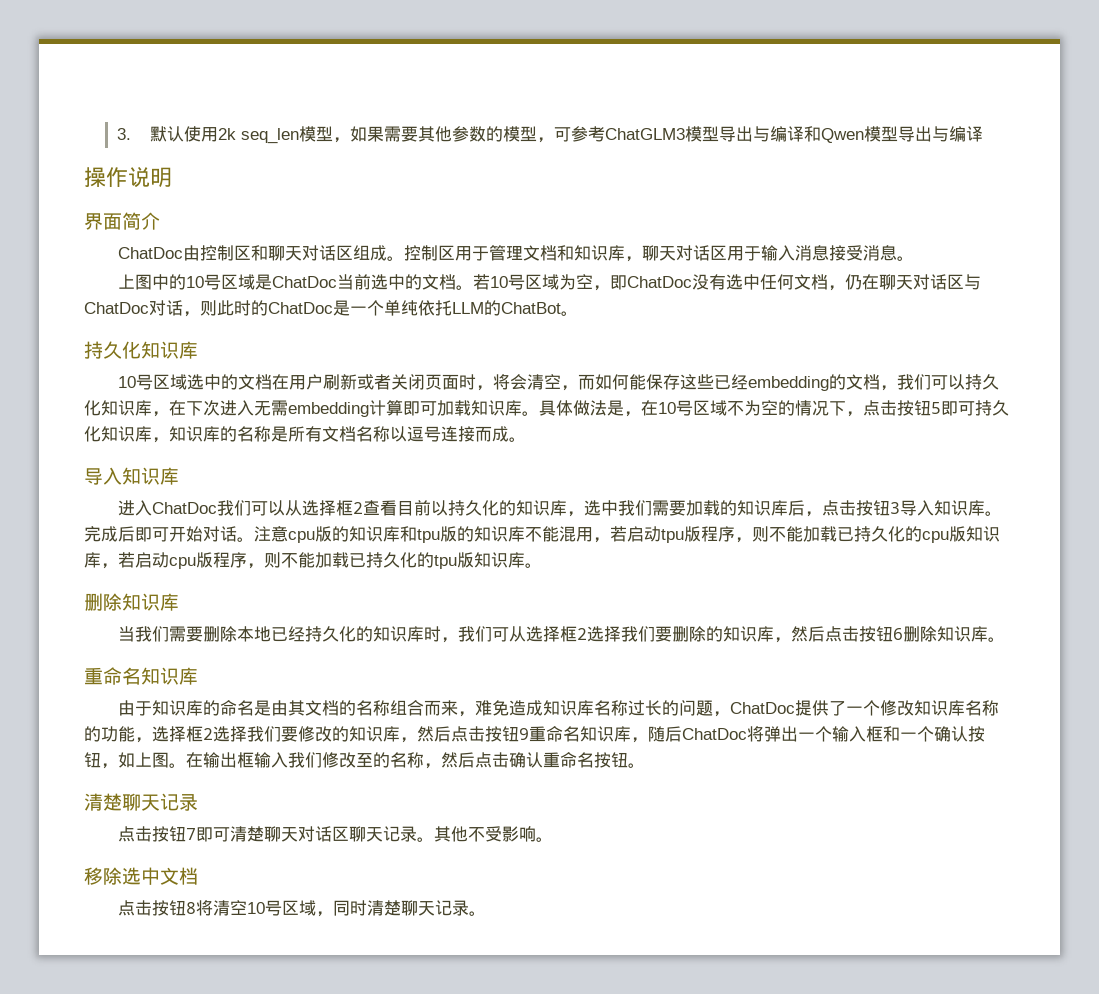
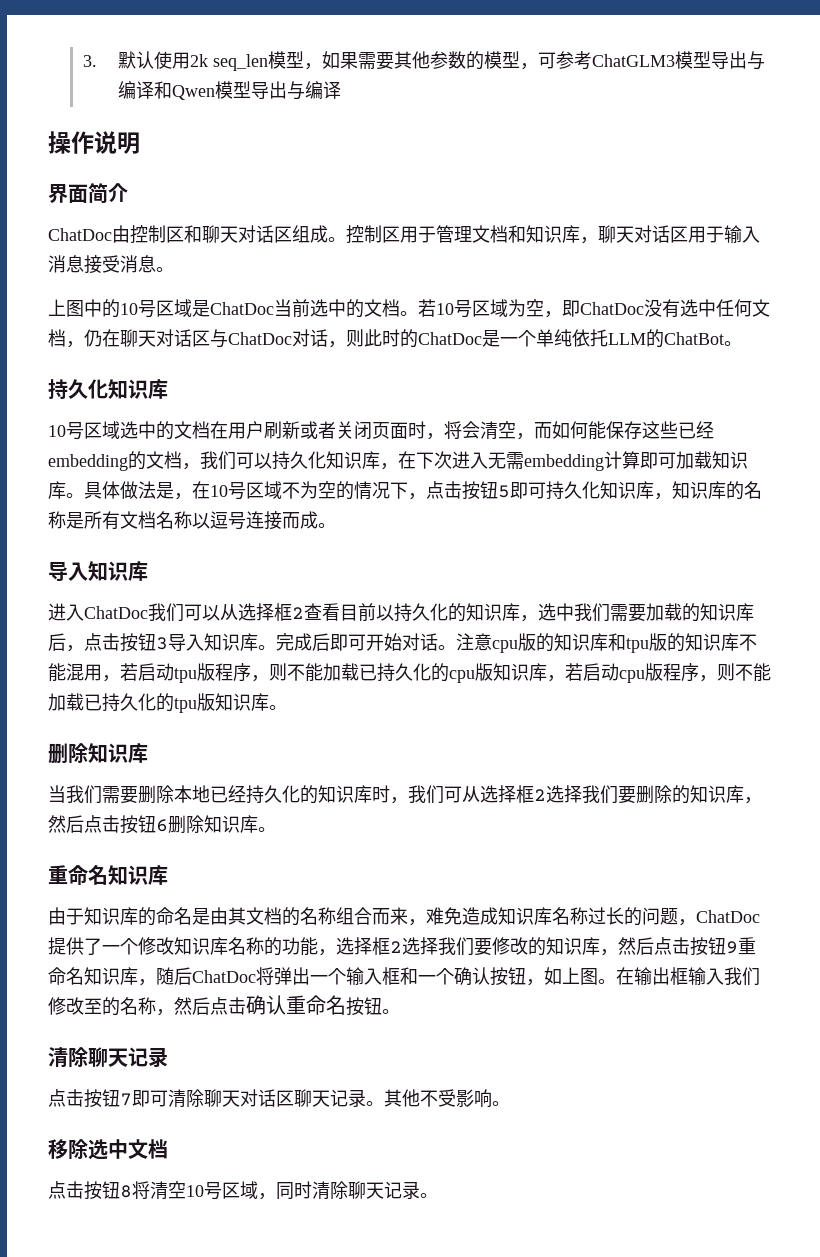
  在输出框输入我们修改至的名称，然后点击确认重命名按钮。
- 清楚聊天记录
+ 清除聊天记录
- 点击按钮7即可清楚聊天对话区聊天记录。
+ 点击按钮7即可清除聊天对话区聊天记录。
- 点击按钮8将清空10号区域，同时清楚聊天记录。
+ 点击按钮8将清空10号区域，同时清除聊天记录。

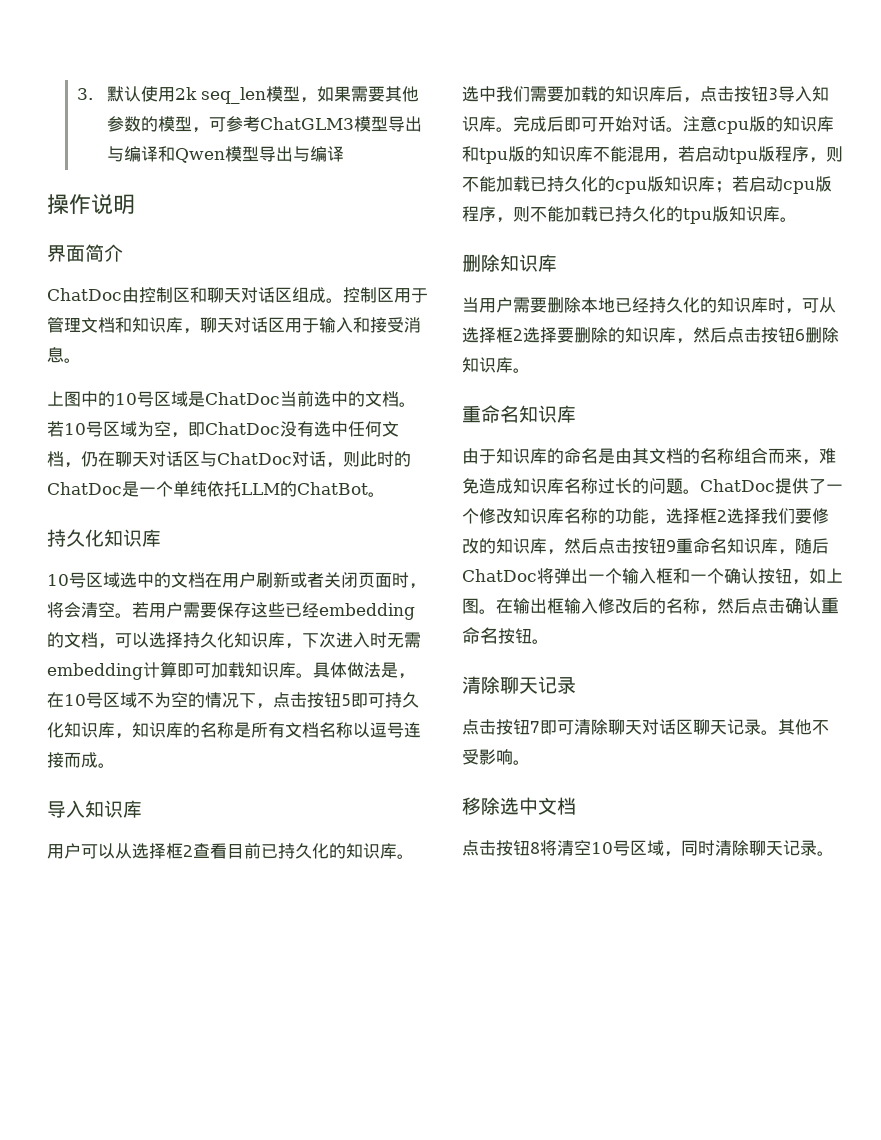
- 控制区用于管理文档和知识库，聊天对话区用于输入消息接受消息。
+ 控制区用于管理文档和知识库，聊天对话区用于输入和接受消息。
- 10号区域选中的文档在用户刷新或者关闭页面时，将会清空，而如何能保存这些已经embedding的文档，我们可以持久化知识库，在下次进入无需embedding计算即可加载知识库。
+ 10号区域选中的文档在用户刷新或者关闭页面时，将会清空。若用户需要保存这些已经embedding的文档，可以选择持久化知识库，下次进入时无需embedding计算即可加载知识库。
- 进入ChatDoc我们可以从选择框2查看目前以持久化的知识库，选中我们需要加载的知识库后，点击按钮3导入知识库。
+ 用户可以从选择框2查看目前已持久化的知识库。选中我们需要加载的知识库后，点击按钮3导入知识库。
- 注意cpu版的知识库和tpu版的知识库不能混用，若启动tpu版程序，则不能加载已持久化的cpu版知识库，若启动cpu版程序，则不能加载已持久化的tpu版知识库。
+ 注意cpu版的知识库和tpu版的知识库不能混用，若启动tpu版程序，则不能加载已持久化的cpu版知识库；若启动cpu版程序，则不能加载已持久化的tpu版知识库。
- 当我们需要删除本地已经持久化的知识库时，我们可从选择框2选择我们要删除的知识库，然后点击按钮6删除知识库。
+ 当用户需要删除本地已经持久化的知识库时，可从选择框2选择要删除的知识库，然后点击按钮6删除知识库。
- 由于知识库的命名是由其文档的名称组合而来，难免造成知识库名称过长的问题，ChatDoc提供了一个修改知识库名称的功能，选择框2选择我们要修改的知识库，然后点击按钮9重命名知识库，随后ChatDoc将弹出一个输入框和一个确认按钮，如上图。
+ 由于知识库的命名是由其文档的名称组合而来，难免造成知识库名称过长的问题。ChatDoc提供了一个修改知识库名称的功能，选择框2选择我们要修改的知识库，然后点击按钮9重命名知识库，随后ChatDoc将弹出一个输入框和一个确认按钮，如上图。
- 在输出框输入我们修改至的名称，然后点击确认重命名按钮。
+ 在输出框输入修改后的名称，然后点击确认重命名按钮。

